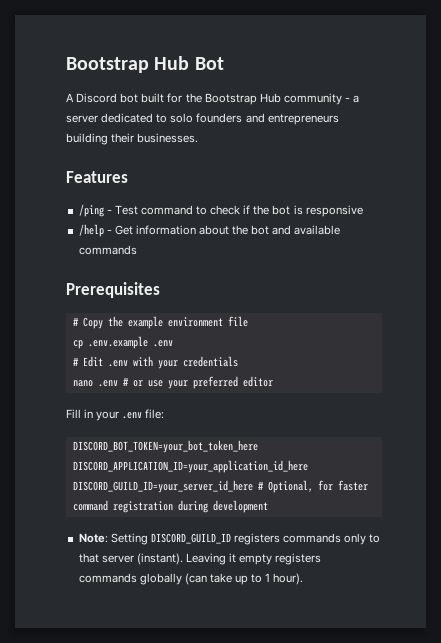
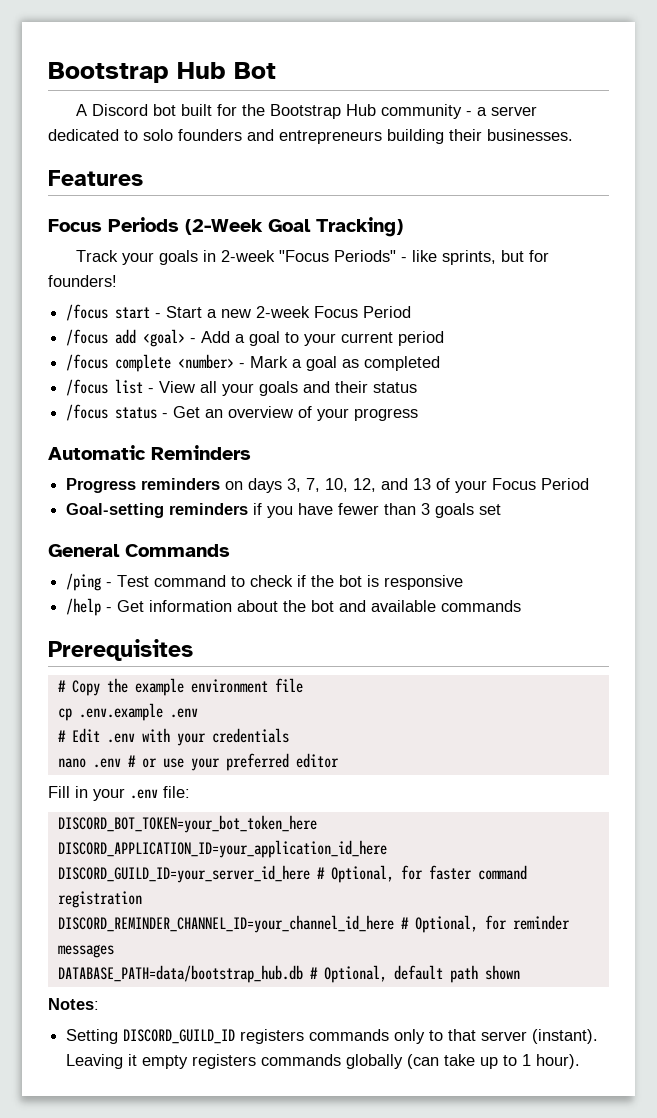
+ Focus Periods (2-Week Goal Tracking)
+ Track your goals in 2-week "Focus Periods" - like sprints, but for founders!
+ /focus start - Start a new 2-week Focus Period
+ /focus add <goal> - Add a goal to your current period
+ /focus complete <number> - Mark a goal as completed
+ /focus list - View all your goals and their status
+ /focus status - Get an overview of your progress
+ Automatic Reminders
+ Progress reminders on days 3, 7, 10, 12, and 13 of your Focus Period
+ Goal-setting reminders if you have fewer than 3 goals set
+ General Commands
- DISCORD_GUILD_ID=your_server_id_here # Optional, for faster command registration during development
- Note: Setting DISCORD_GUILD_ID registers commands only to that server (instant).
+ DISCORD_GUILD_ID=your_server_id_here # Optional, for faster command registration
+ DISCORD_REMINDER_CHANNEL_ID=your_channel_id_here # Optional, for reminder messages
+ DATABASE_PATH=data/bootstrap_hub.db # Optional, default path shown
+ Notes:
+ Setting DISCORD_GUILD_ID registers commands only to that server (instant).

